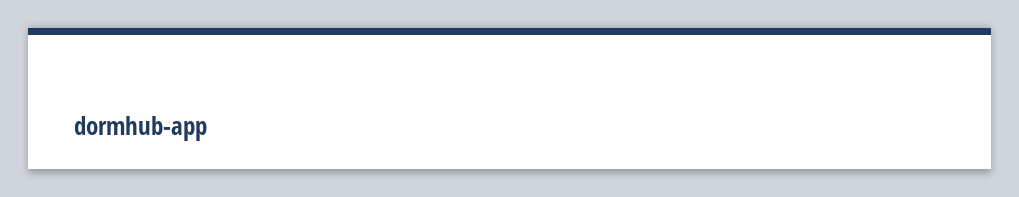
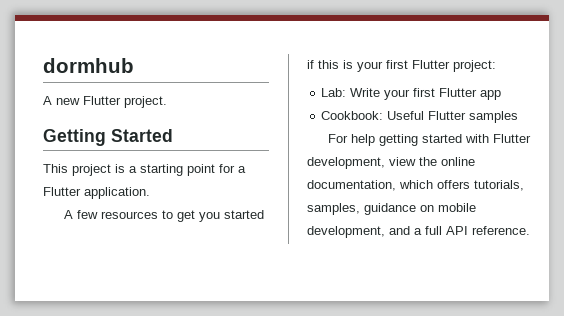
- dormhub-app
+ dormhub
+ A new Flutter project.
+ Getting Started
+ This project is a starting point for a Flutter application.
+ A few resources to get you started if this is your first Flutter project:
+ Lab: Write your first Flutter app
+ Cookbook: Useful Flutter samples
+ For help getting started with Flutter development, view the online documentation, which offers tutorials, samples, guidance on mobile development, and a full API reference.

